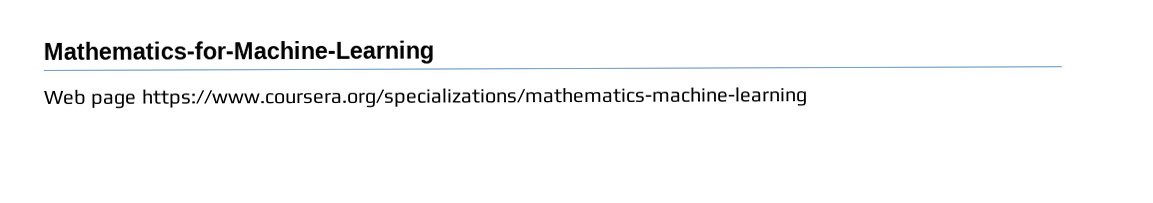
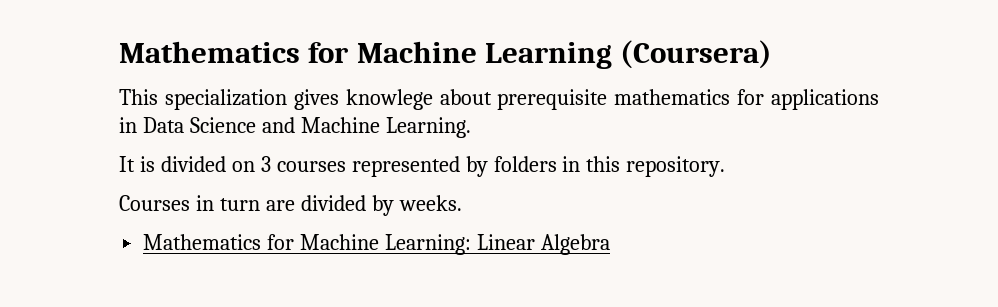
- Mathematics-for-Machine-Learning
- Web page https://www.coursera.org/specializations/mathematics-machine-learning
+ Mathematics for Machine Learning (Coursera)
+ This specialization gives knowlege about prerequisite mathematics for applications in Data Science and Machine Learning.
+ It is divided on 3 courses represented by folders in this repository.
+ Courses in turn are divided by weeks.
+ Mathematics for Machine Learning: Linear Algebra

